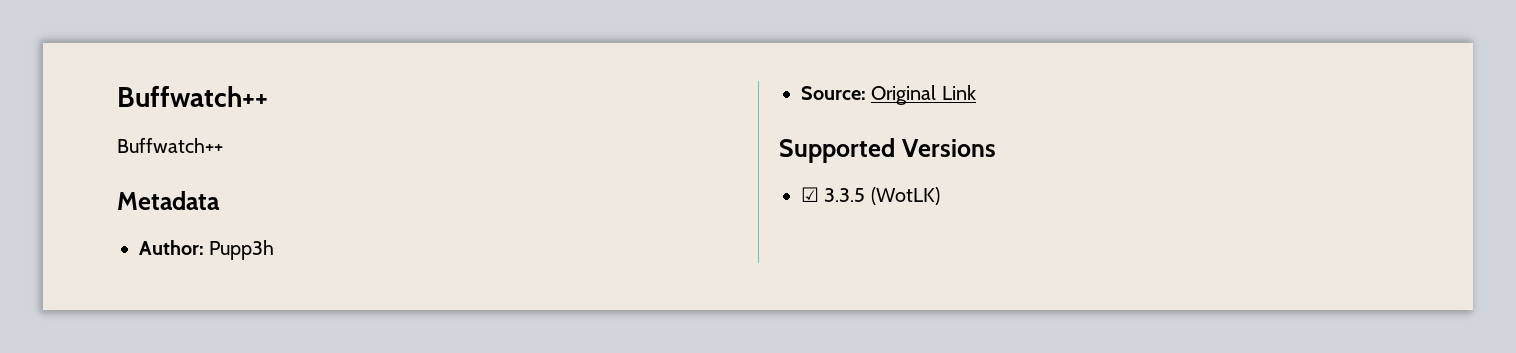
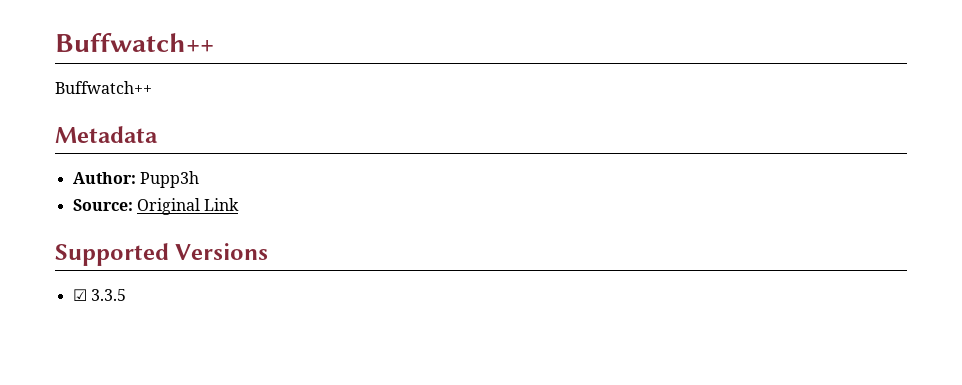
- ☑ 3.3.5 (WotLK)
+ ☑ 3.3.5

